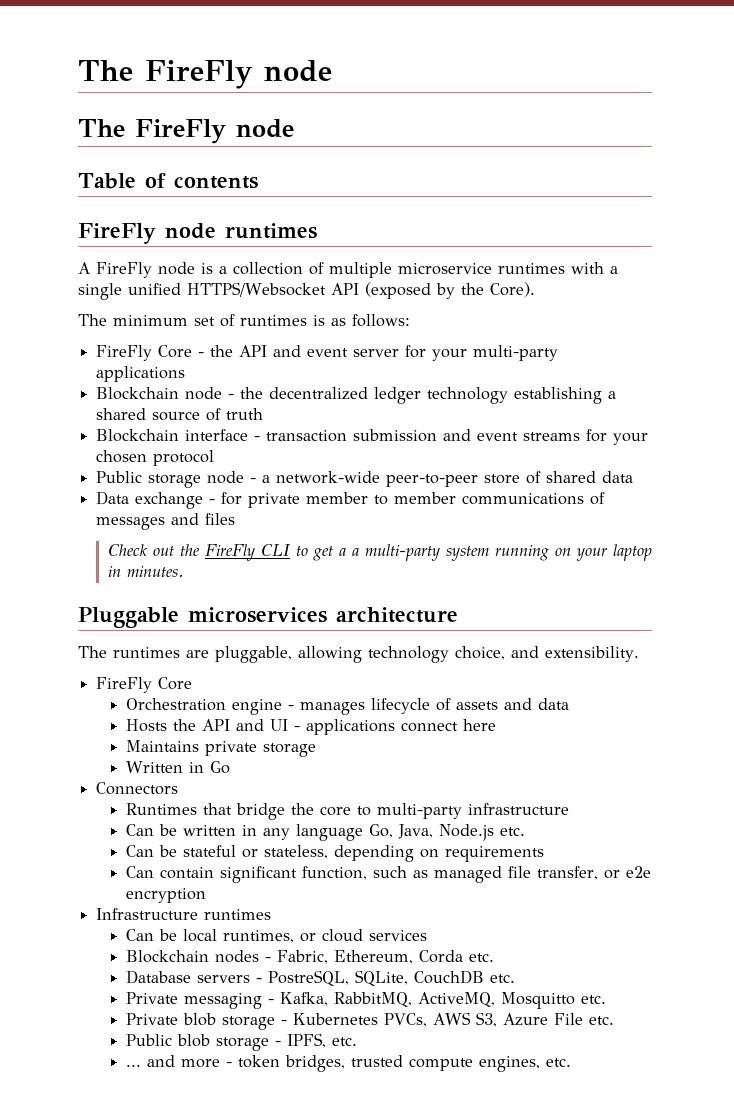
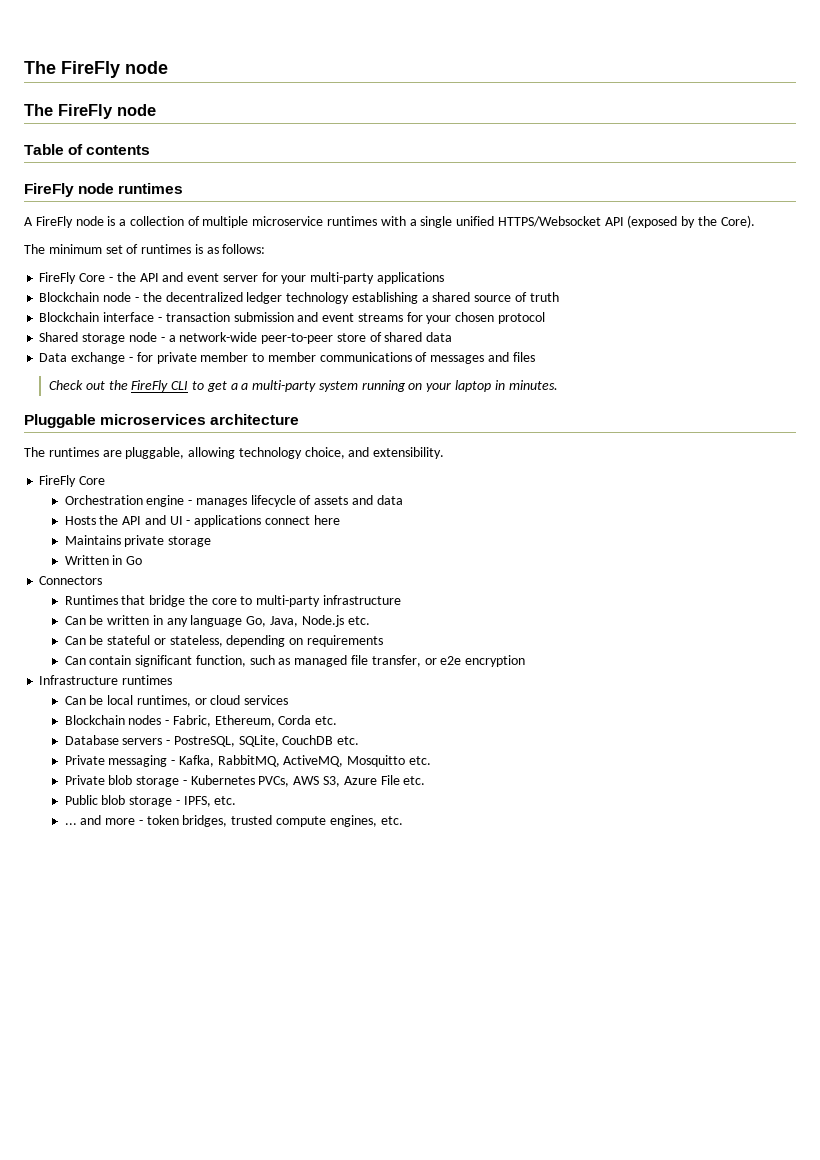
- Public storage node - a network-wide peer-to-peer store of shared data
+ Shared storage node - a network-wide peer-to-peer store of shared data

